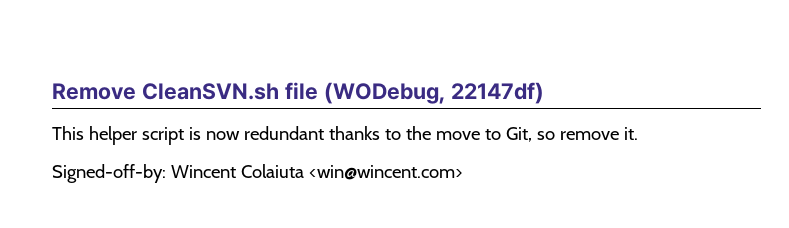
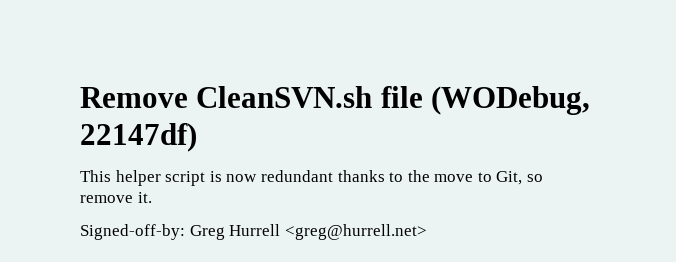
- Signed-off-by: Wincent Colaiuta <win@wincent.com>
+ Signed-off-by: Greg Hurrell <greg@hurrell.net>

